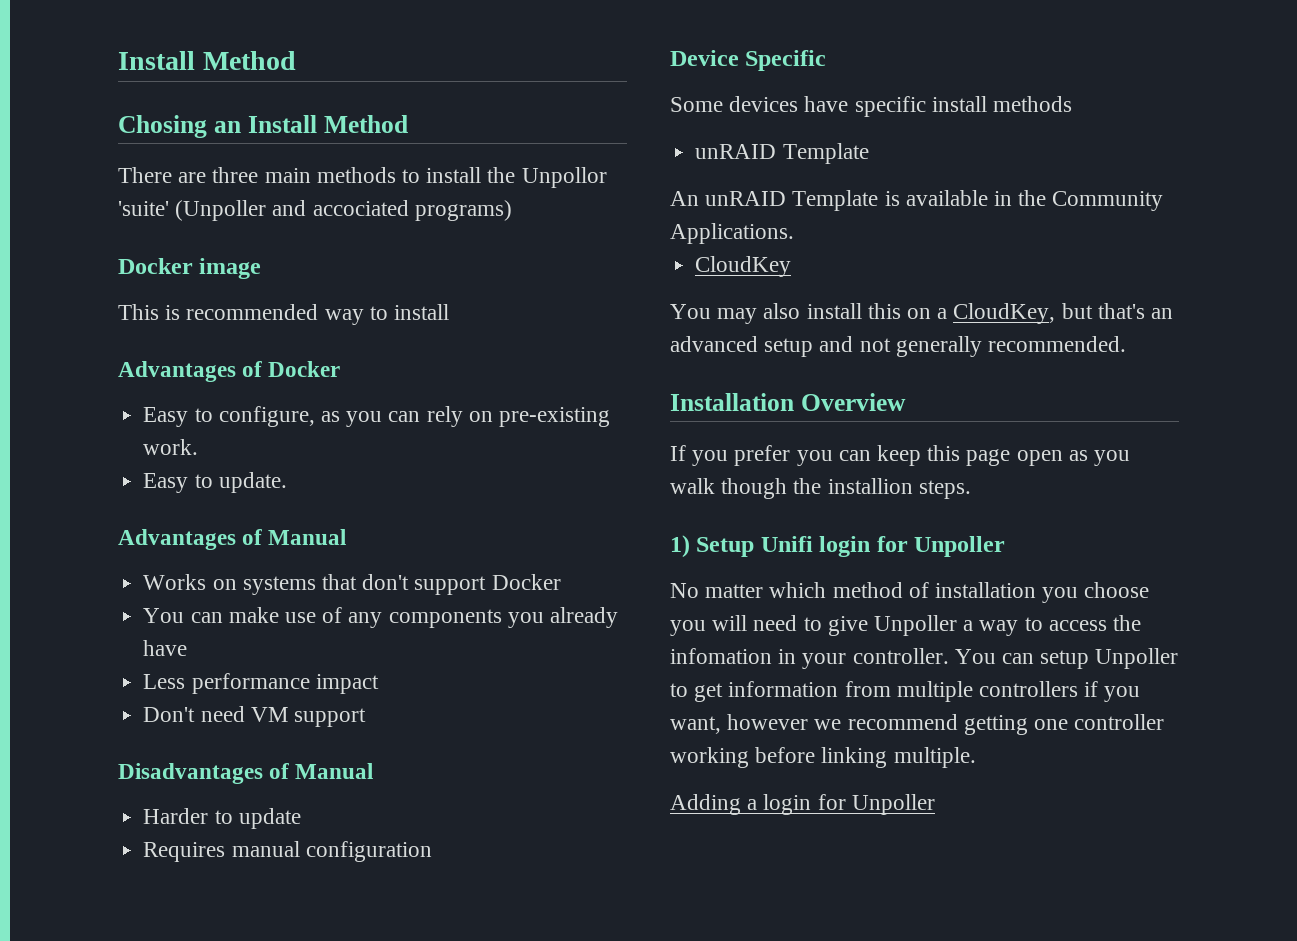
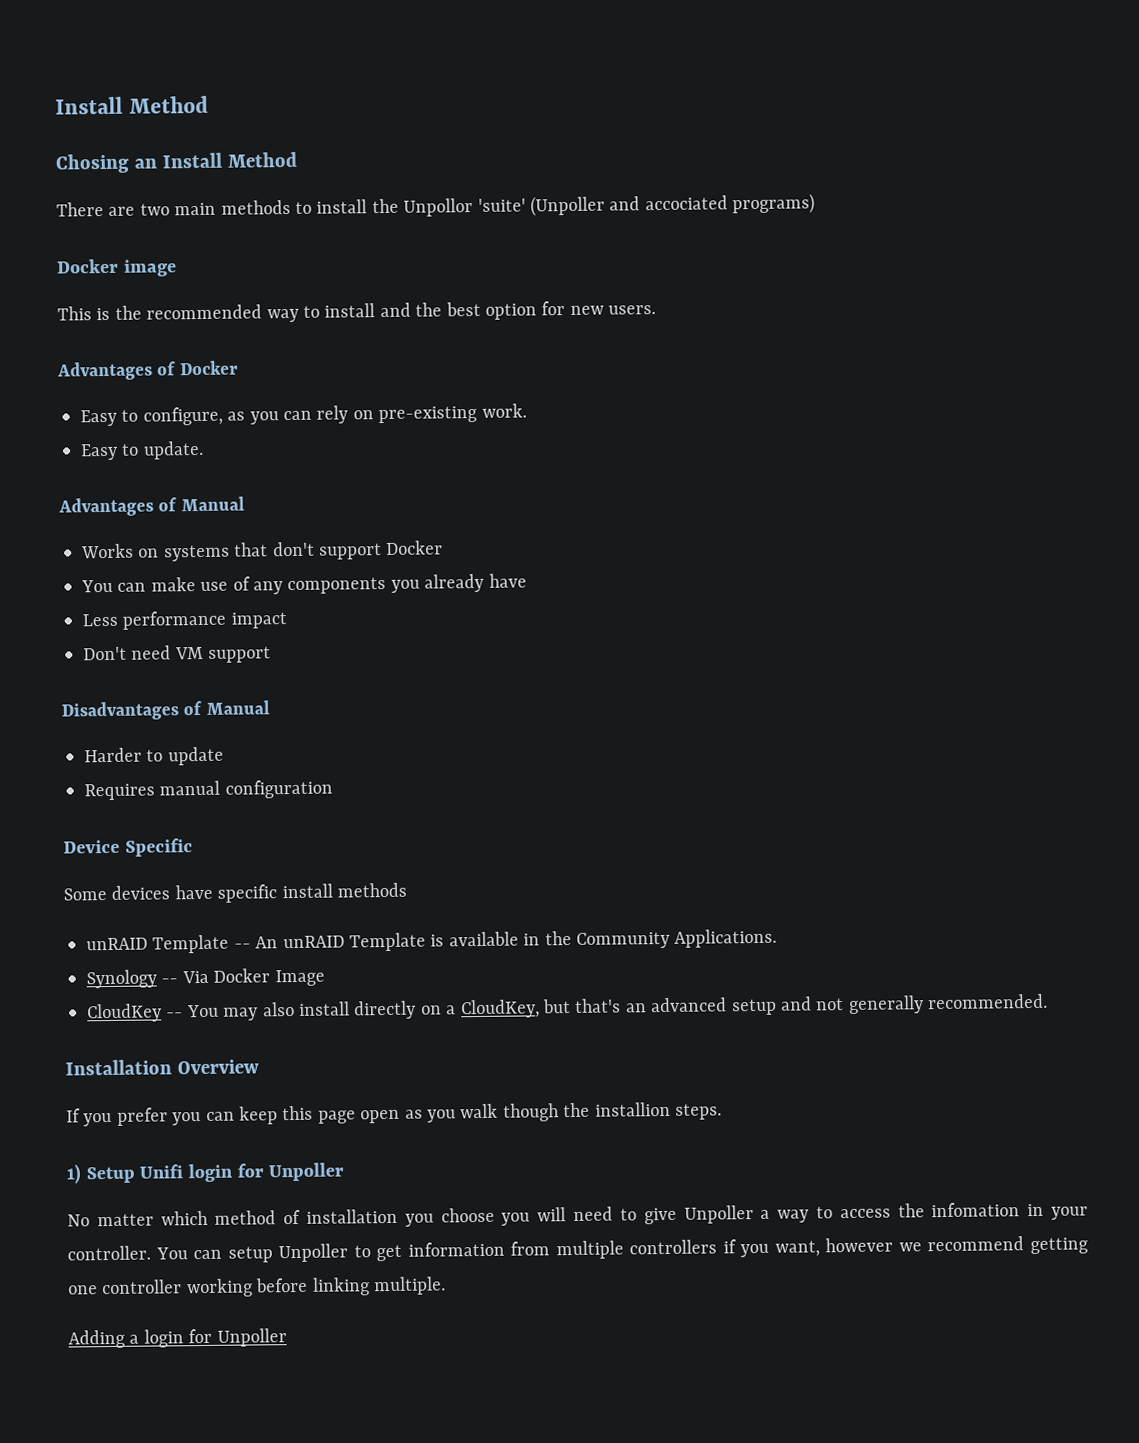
- There are three main methods to install the Unpollor 'suite' (Unpoller and accociated programs)
+ There are two main methods to install the Unpollor 'suite' (Unpoller and accociated programs)
- This is recommended way to install
+ This is the recommended way to install and the best option for new users.
  Some devices have specific install methods
- unRAID Template
- An unRAID Template is available in the Community Applications.
+ unRAID Template -- An unRAID Template is available in the Community Applications.
+ Synology -- Via Docker Image
- CloudKey
- You may also install this on a CloudKey, but that's an advanced setup and not generally recommended.
+ CloudKey -- You may also install directly on a CloudKey, but that's an advanced setup and not generally recommended.

